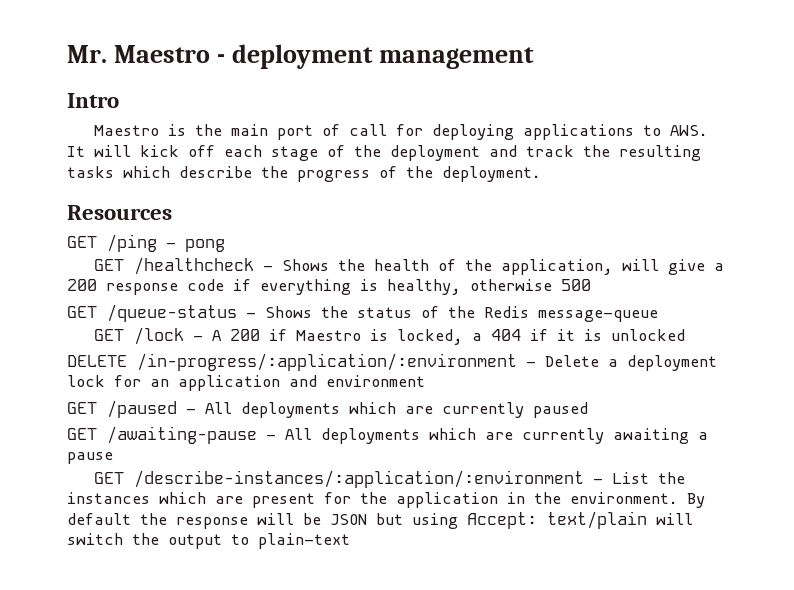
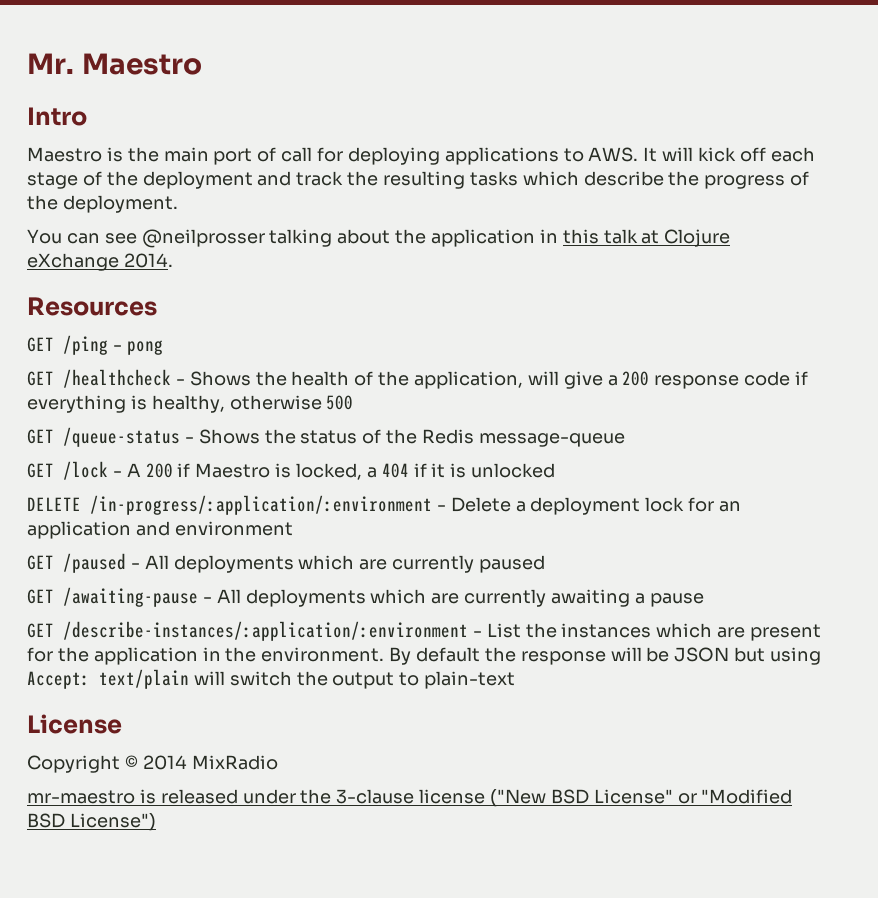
- Mr. Maestro - deployment management
+ Mr. Maestro
+ You can see @neilprosser talking about the application in this talk at Clojure eXchange 2014.
+ License
+ Copyright © 2014 MixRadio
+ mr-maestro is released under the 3-clause license ("New BSD License" or "Modified BSD License")

